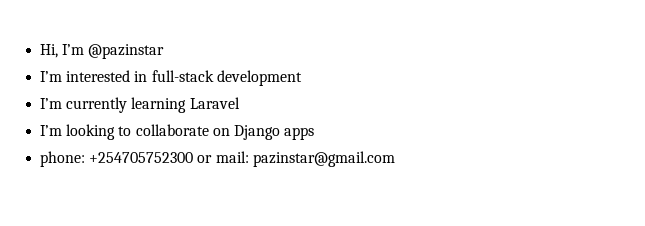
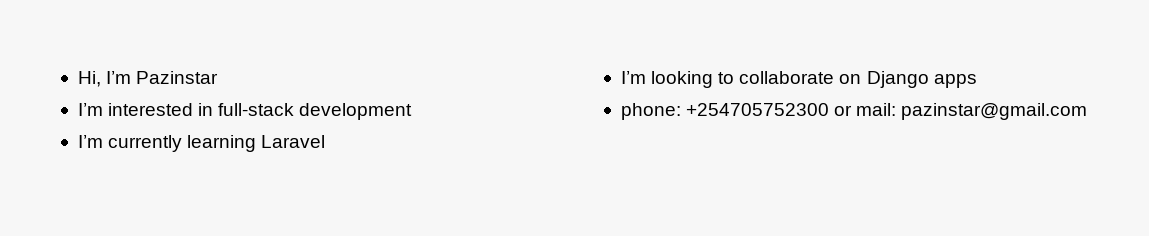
- Hi, I’m @pazinstar
+ Hi, I’m Pazinstar

